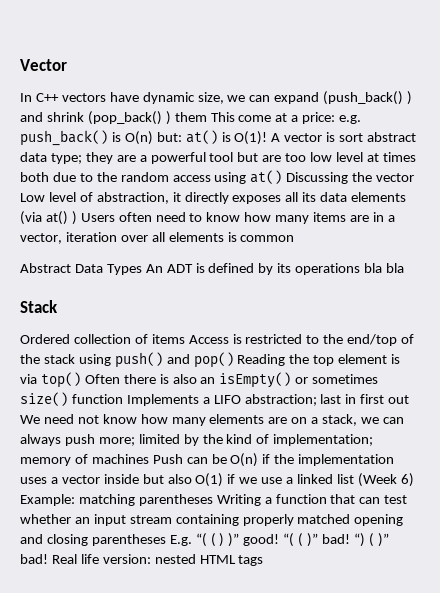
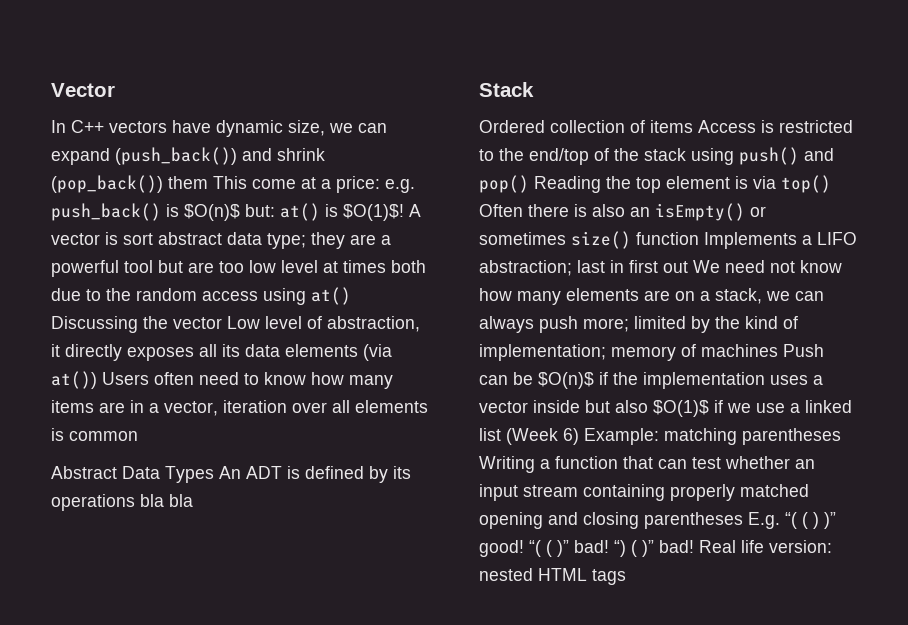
- In C++ vectors have dynamic size, we can expand (push_back() ) and shrink (pop_back() ) them This come at a price: e.g. push_back() is O(n) but: at() is O(1)!
+ In C++ vectors have dynamic size, we can expand (push_back()) and shrink (pop_back()) them This come at a price: e.g. push_back() is $O(n)$ but: at() is $O(1)$!
- A vector is sort abstract data type; they are a powerful tool but are too low level at times both due to the random access using at() Discussing the vector Low level of abstraction, it directly exposes all its data elements (via at() ) Users often need to know how many items are in a vector, iteration over all elements is common
+ A vector is sort abstract data type; they are a powerful tool but are too low level at times both due to the random access using at() Discussing the vector Low level of abstraction, it directly exposes all its data elements (via at()) Users often need to know how many items are in a vector, iteration over all elements is common
- memory of machines Push can be O(n) if the implementation uses a vector inside but also O(1) if we use a linked list (Week 6) Example:
+ memory of machines Push can be $O(n)$ if the implementation uses a vector inside but also $O(1)$ if we use a linked list (Week 6) Example:

